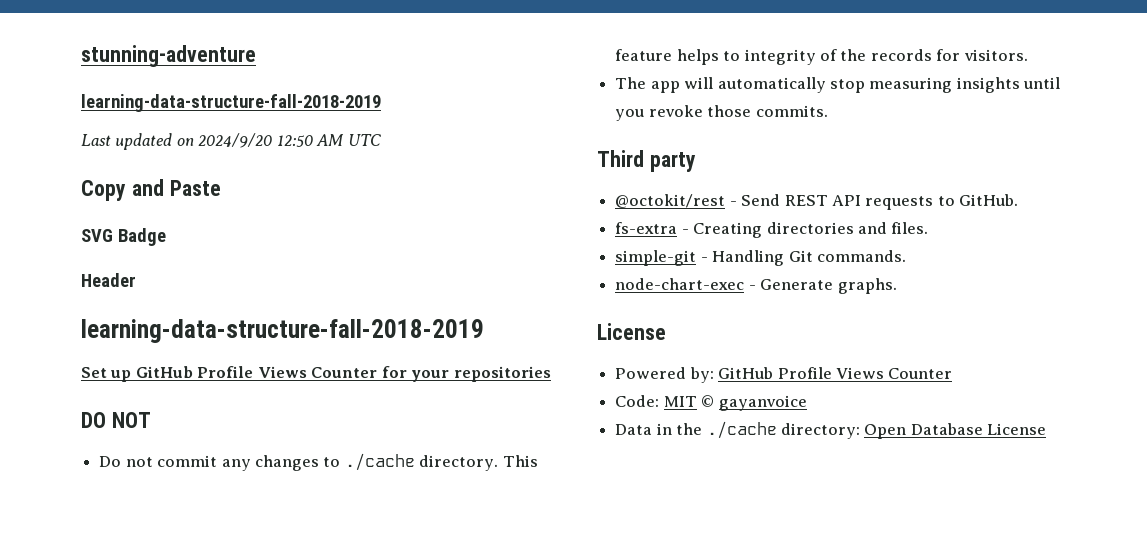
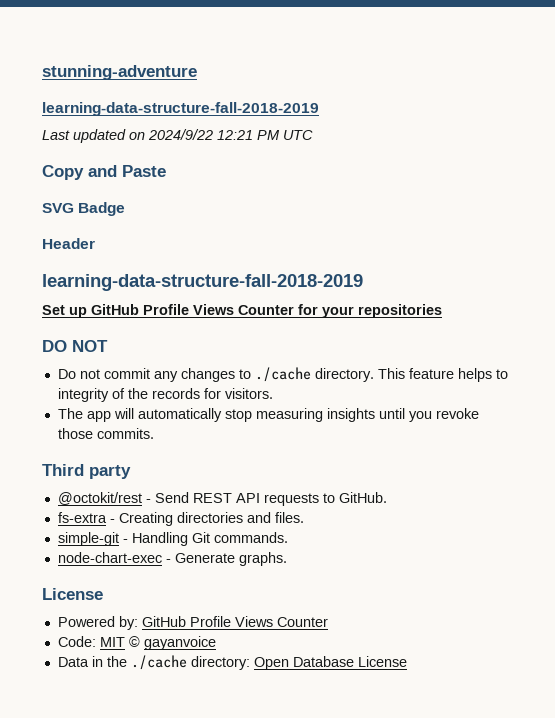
- Last updated on 2024/9/20 12:50 AM UTC
+ Last updated on 2024/9/22 12:21 PM UTC

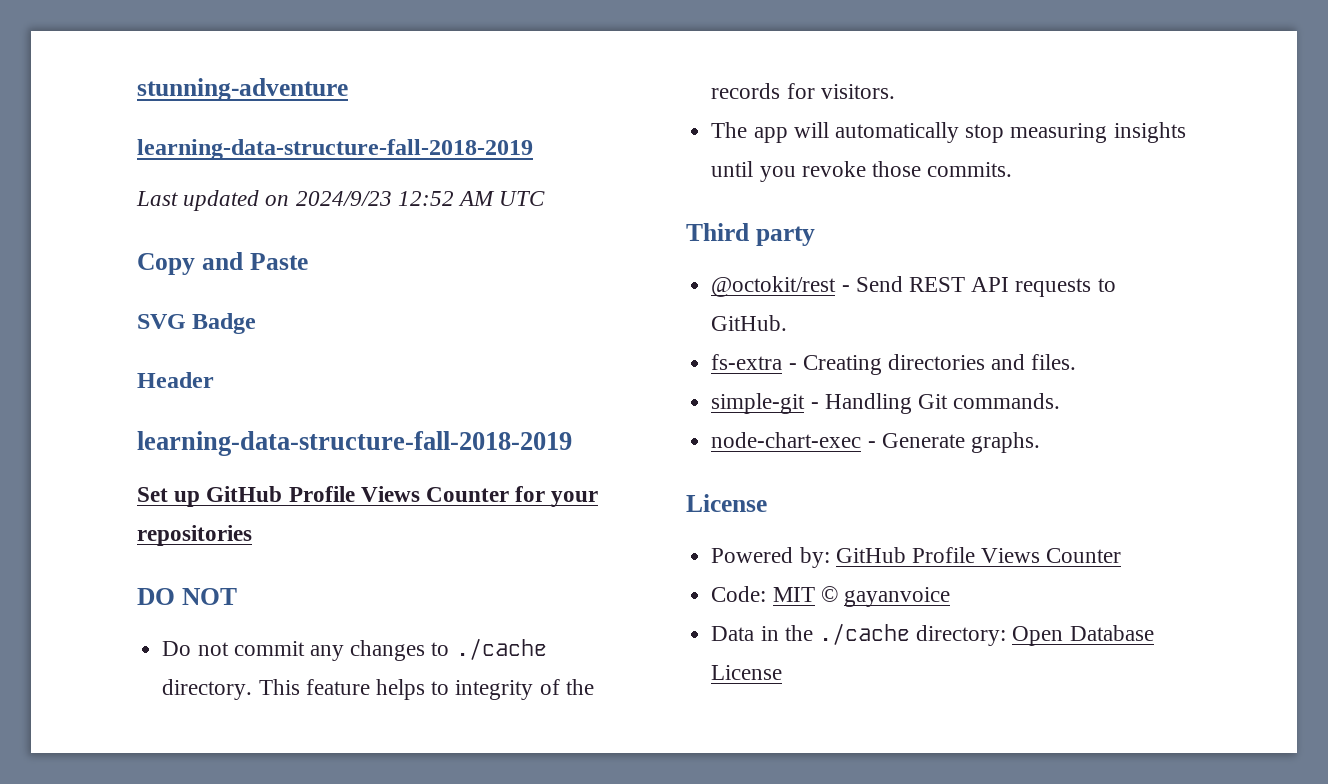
- Last updated on 2024/9/22 12:21 PM UTC
+ Last updated on 2024/9/23 12:52 AM UTC

